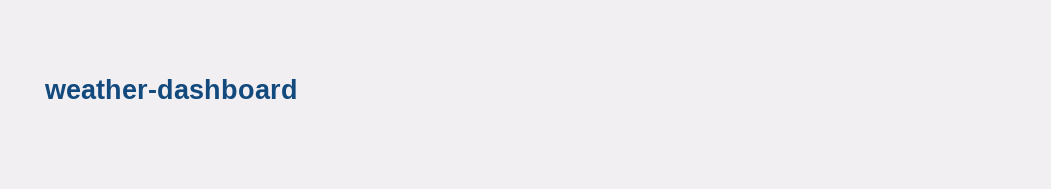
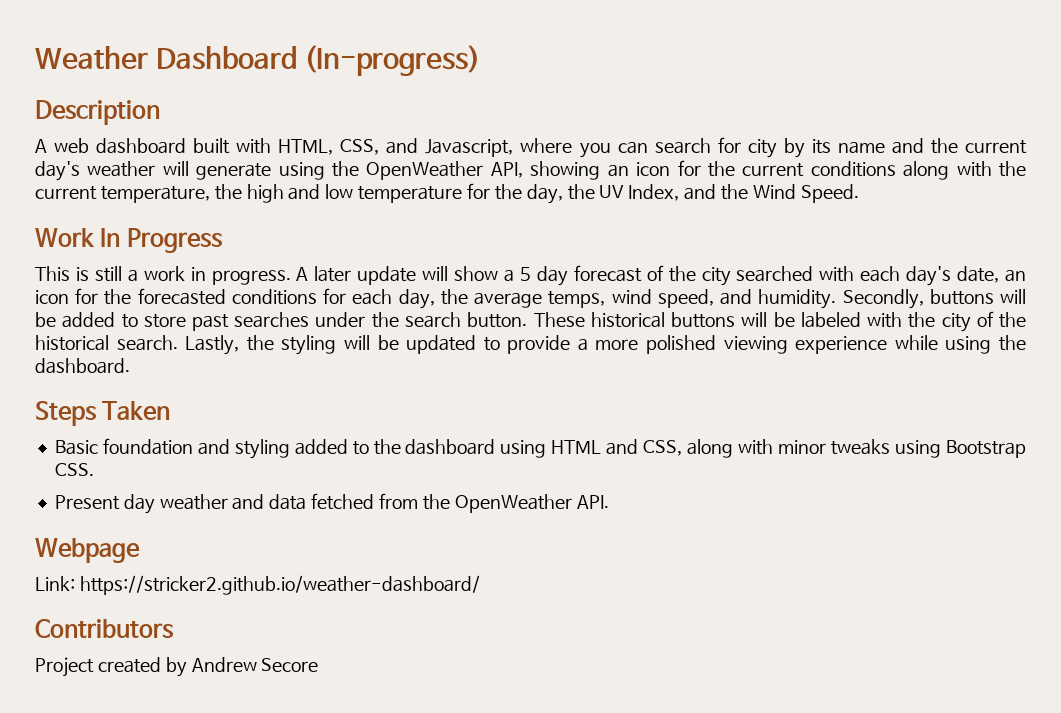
- weather-dashboard
+ Weather Dashboard (In-progress)
+ Description
+ A web dashboard built with HTML, CSS, and Javascript, where you can search for city by its name and the current day's weather will generate using the OpenWeather API, showing an icon for the current conditions along with the current temperature, the high and low temperature for the day, the UV Index, and the Wind Speed.
+ Work In Progress
+ This is still a work in progress. A later update will show a 5 day forecast of the city searched with each day's date, an icon for the forecasted conditions for each day, the average temps, wind speed, and humidity. Secondly, buttons will be added to store past searches under the search button. These historical buttons will be labeled with the city of the historical search. Lastly, the styling will be updated to provide a more polished viewing experience while using the dashboard.
+ Steps Taken
+ Basic foundation and styling added to the dashboard using HTML and CSS, along with minor tweaks using Bootstrap CSS.
+ Present day weather and data fetched from the OpenWeather API.
+ Webpage
+ Link: https://stricker2.github.io/weather-dashboard/
+ Contributors
+ Project created by Andrew Secore

